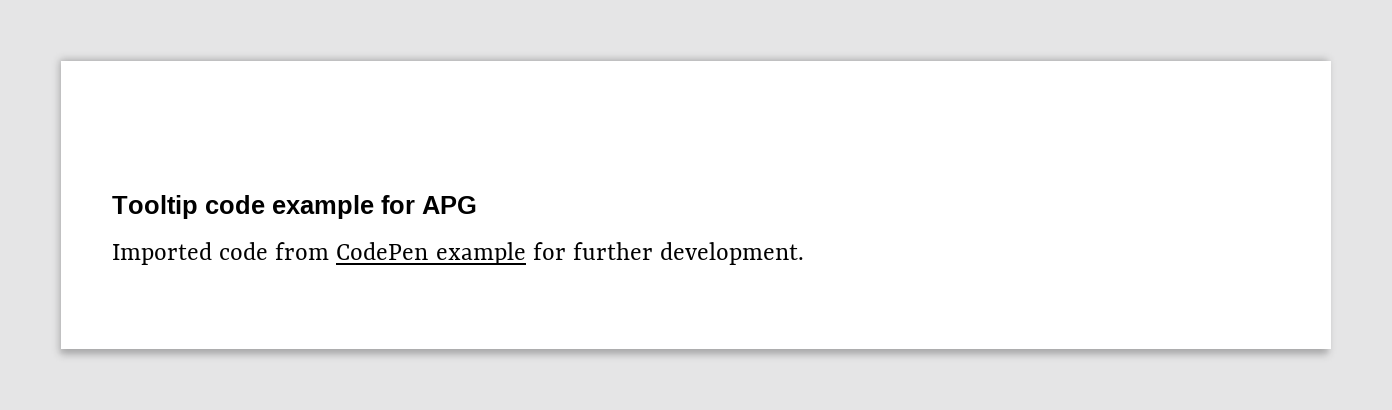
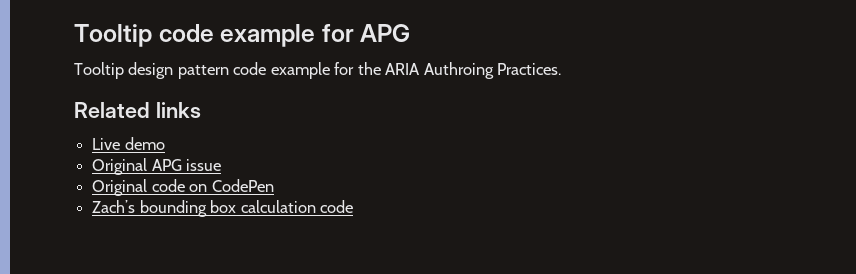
- Imported code from CodePen example for further development.
+ Tooltip design pattern code example for the ARIA Authroing Practices.
+ Related links
+ Live demo
+ Original APG issue
+ Original code on CodePen
+ Zach’s bounding box calculation code

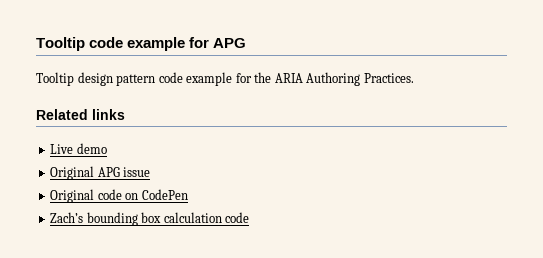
- Tooltip design pattern code example for the ARIA Authroing Practices.
+ Tooltip design pattern code example for the ARIA Authoring Practices.

